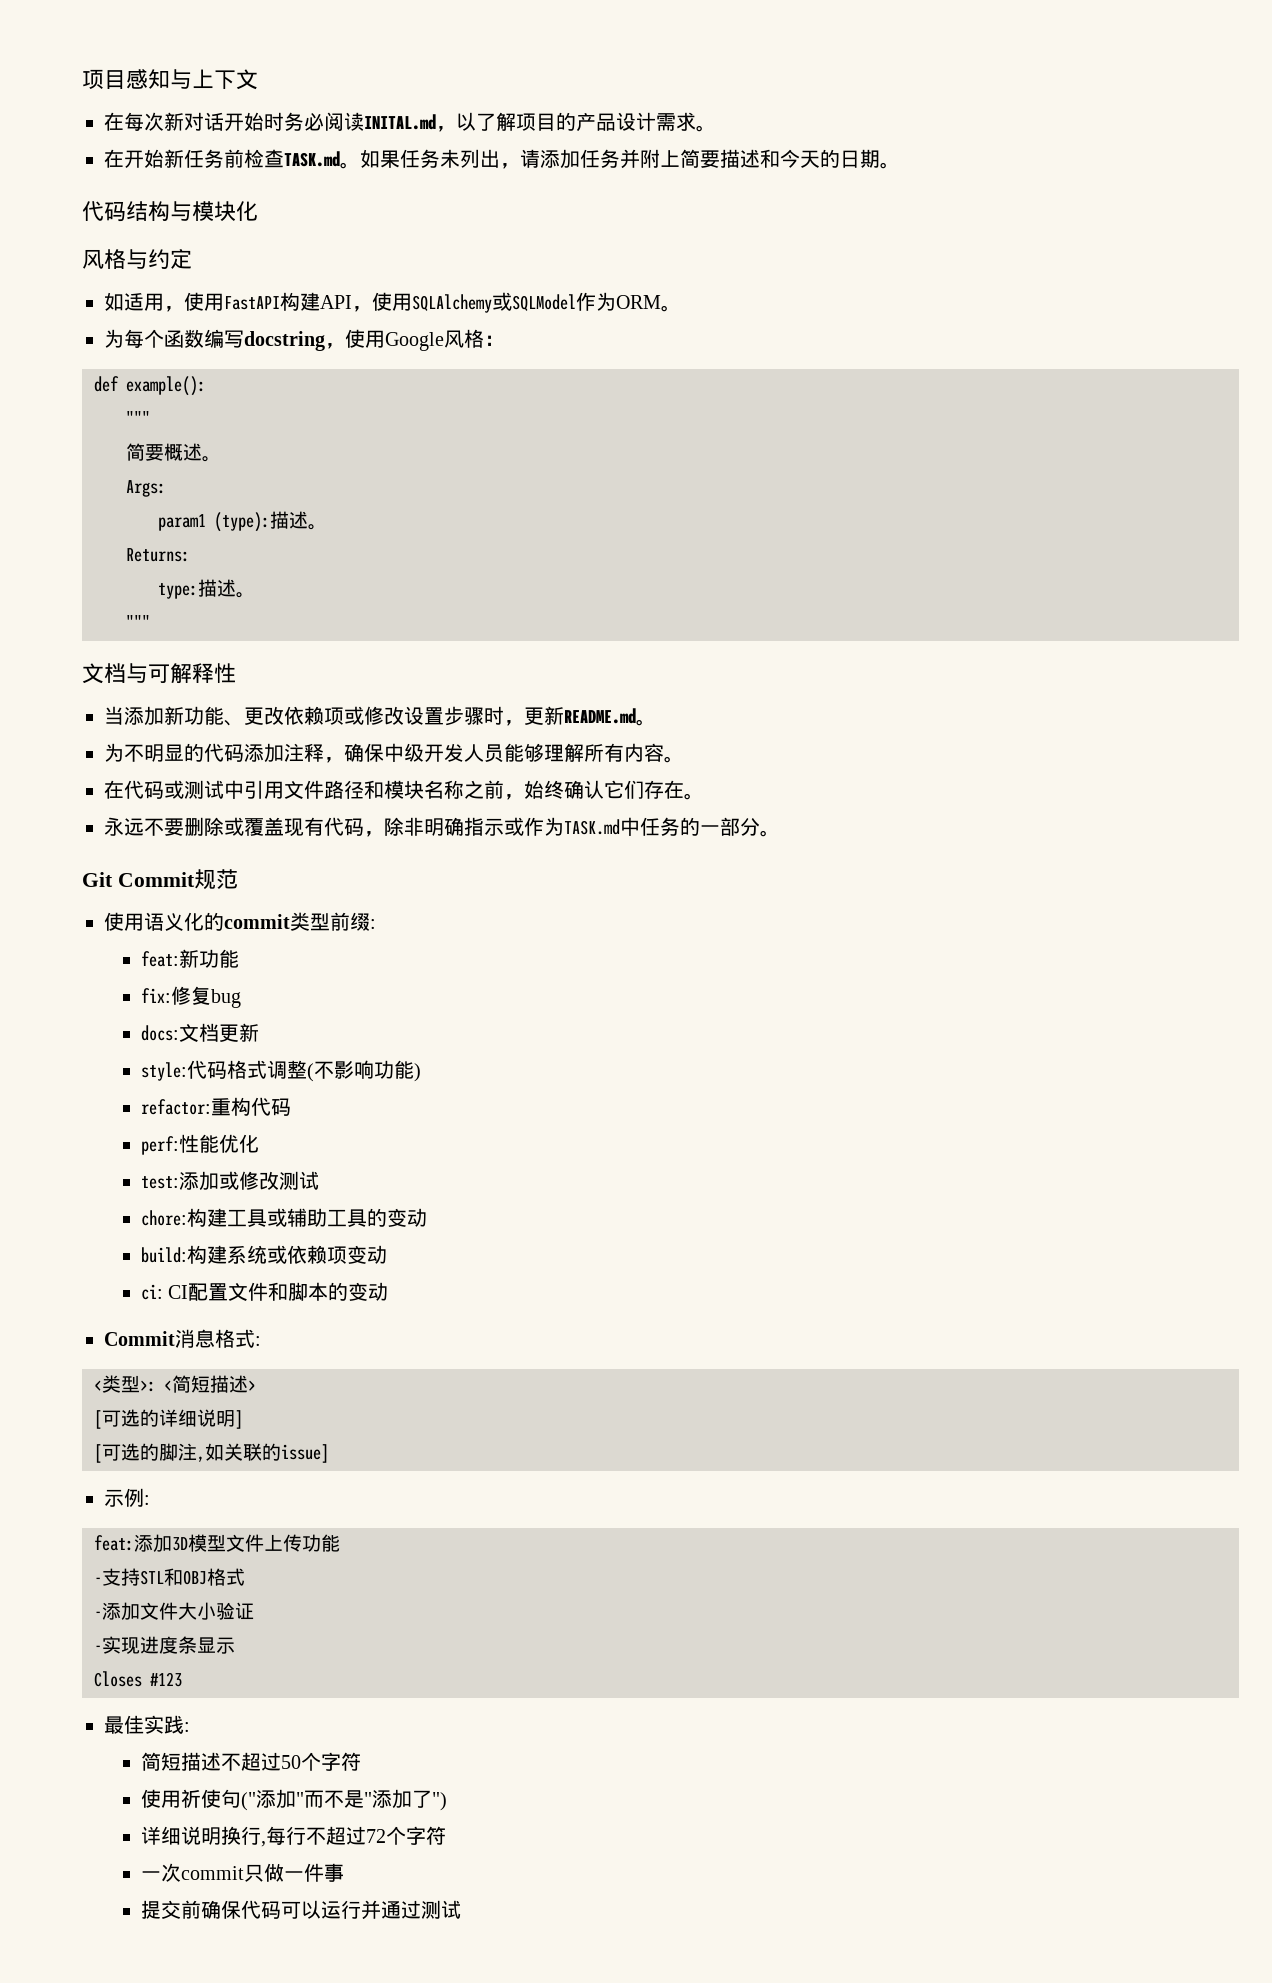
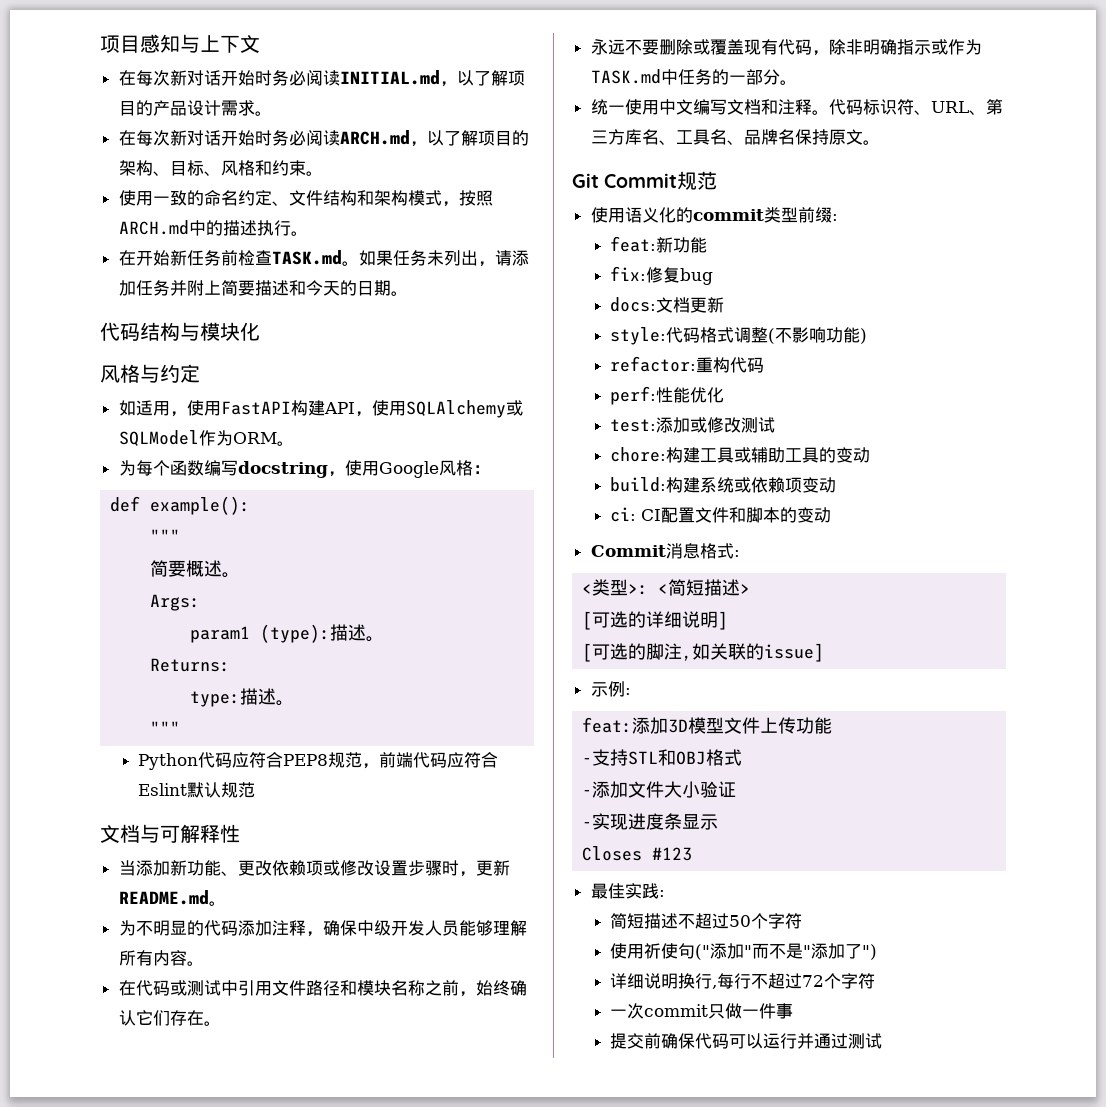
- 在每次新对话开始时务必阅读INITAL.md，以了解项目的产品设计需求。
+ 在每次新对话开始时务必阅读INITIAL.md，以了解项目的产品设计需求。
+ 在每次新对话开始时务必阅读ARCH.md，以了解项目的架构、目标、风格和约束。
+ 使用一致的命名约定、文件结构和架构模式，按照ARCH.md中的描述执行。
+ Python代码应符合PEP8规范，前端代码应符合Eslint默认规范
+ 统一使用中文编写文档和注释。代码标识符、URL、第三方库名、工具名、品牌名保持原文。

